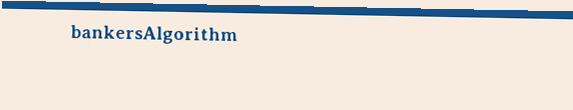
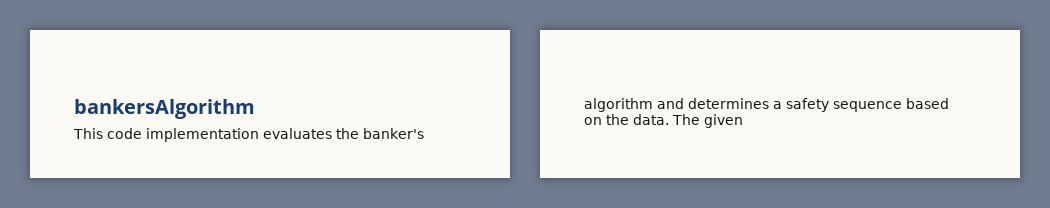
+ This code implementation evaluates the banker's algorithm and determines a safety sequence based on the data. The given

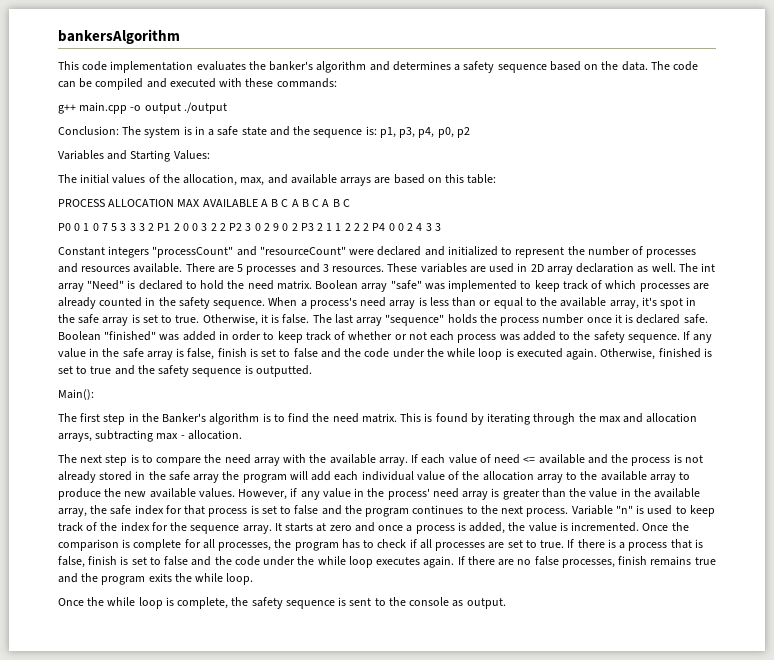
- The given
+ The code can be compiled and executed with these commands:
+ g++ main.cpp -o output ./output
+ Conclusion: The system is in a safe state and the sequence is: p1, p3, p4, p0, p2
+ Variables and Starting Values:
+ The initial values of the allocation, max, and available arrays are based on this table:
+ PROCESS ALLOCATION MAX AVAILABLE A B C A B C A B C
+ P0 0 1 0 7 5 3 3 3 2 P1 2 0 0 3 2 2 P2 3 0 2 9 0 2 P3 2 1 1 2 2 2 P4 0 0 2 4 3 3
+ Constant integers "processCount" and "resourceCount" were declared and initialized to represent the number of processes and resources available. There are 5 processes and 3 resources. These variables are used in 2D array declaration as well. The int array "Need" is declared to hold the need matrix. Boolean array "safe" was implemented to keep track of which processes are already counted in the safety sequence. When a process's need array is less than or equal to the available array, it's spot in the safe array is set to true. Otherwise, it is false. The last array "sequence" holds the process number once it is declared safe. Boolean "finished" was added in order to keep track of whether or not each process was added to the safety sequence. If any value in the safe array is false, finish is set to false and the code under the while loop is executed again. Otherwise, finished is set to true and the safety sequence is outputted.
+ Main():
+ The first step in the Banker's algorithm is to find the need matrix. This is found by iterating through the max and allocation arrays, subtracting max - allocation.
+ The next step is to compare the need array with the available array. If each value of need <= available and the process is not already stored in the safe array the program will add each individual value of the allocation array to the available array to produce the new available values. However, if any value in the process' need array is greater than the value in the available array, the safe index for that process is set to false and the program continues to the next process. Variable "n" is used to keep track of the index for the sequence array. It starts at zero and once a process is added, the value is incremented. Once the comparison is complete for all processes, the program has to check if all processes are set to true. If there is a process that is false, finish is set to false and the code under the while loop executes again. If there are no false processes, finish remains true and the program exits the while loop.
+ Once the while loop is complete, the safety sequence is sent to the console as output.

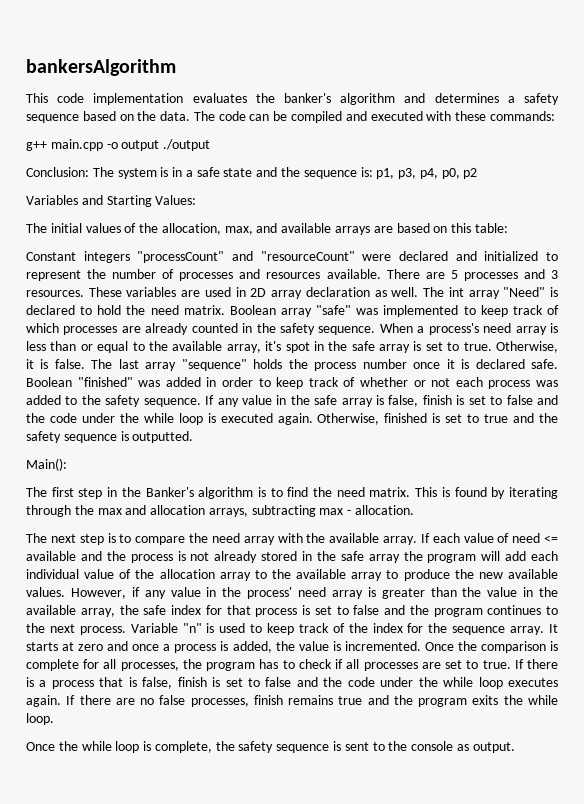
- PROCESS ALLOCATION MAX AVAILABLE A B C A B C A B C
- P0 0 1 0 7 5 3 3 3 2 P1 2 0 0 3 2 2 P2 3 0 2 9 0 2 P3 2 1 1 2 2 2 P4 0 0 2 4 3 3

